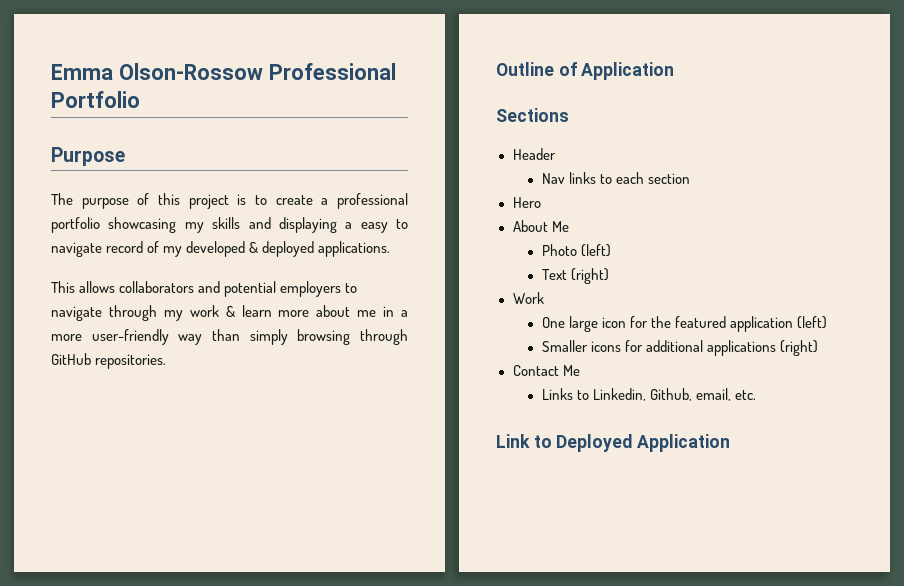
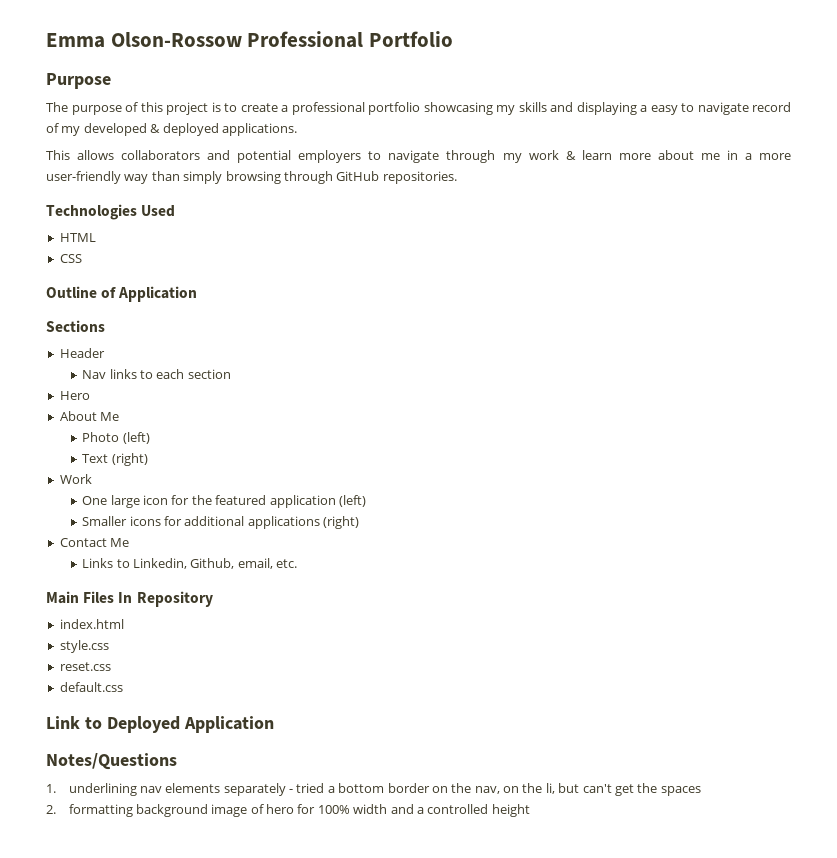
+ Technologies Used
+ HTML
+ CSS
+ Main Files In Repository
+ index.html
+ style.css
+ reset.css
+ default.css
  Link to Deployed Application
+ Notes/Questions
+ 1. underlining nav elements separately - tried a bottom border on the nav, on the li, but can't get the spaces
+ 2. formatting background image of hero for 100% width and a controlled height

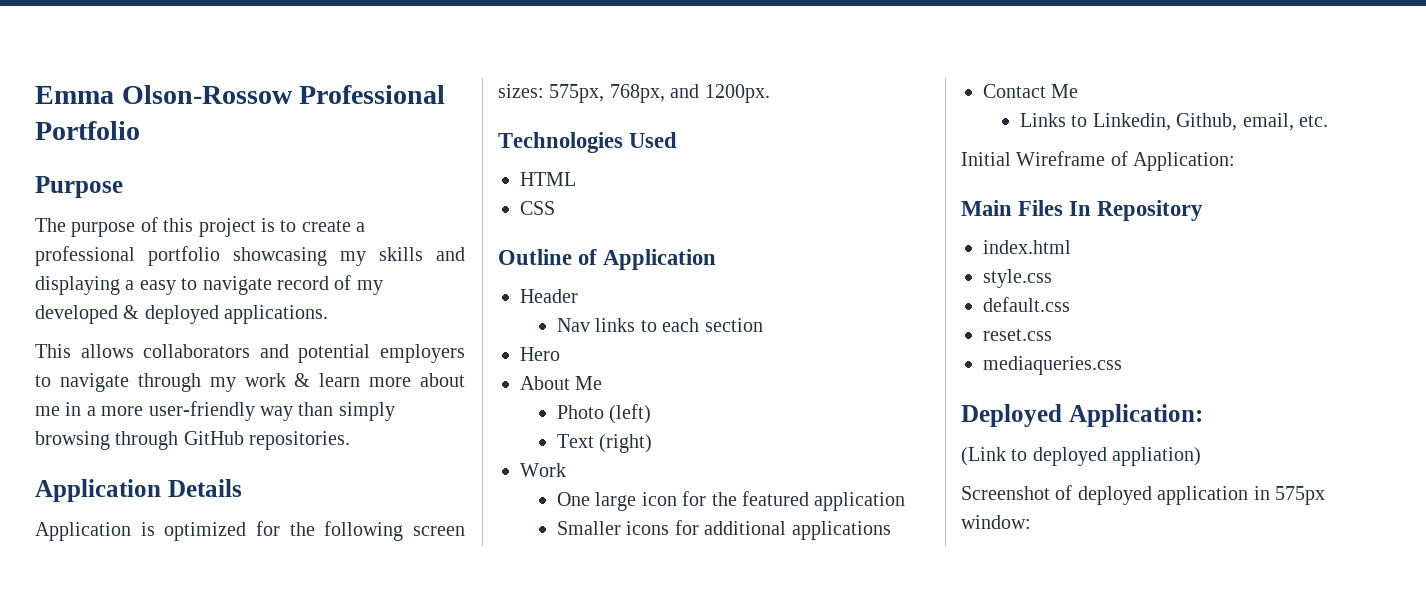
+ Application Details
+ Application is optimized for the following screen sizes: 575px, 768px, and 1200px.
- Sections
- One large icon for the featured application (left)
+ One large icon for the featured application
- Smaller icons for additional applications (right)
+ Smaller icons for additional applications
+ Initial Wireframe of Application:
+ default.css
- default.css
- Link to Deployed Application
- Notes/Questions
- 1. underlining nav elements separately - tried a bottom border on the nav, on the li, but can't get the spaces
- 2. formatting background image of hero for 100% width and a controlled height
+ mediaqueries.css
+ Deployed Application:
+ (Link to deployed appliation)
+ Screenshot of deployed application in 575px window:

